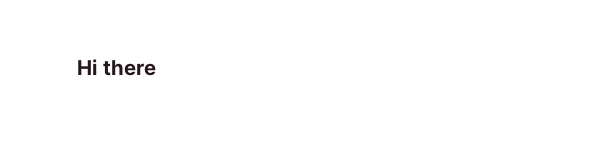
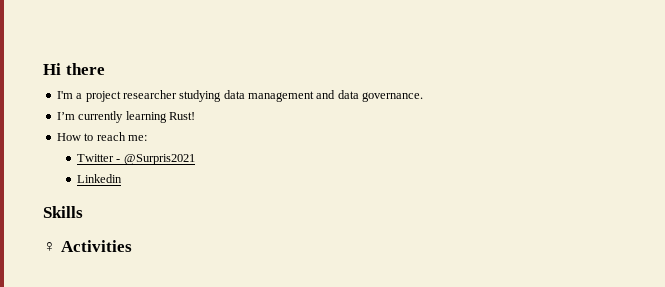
+ I'm a project researcher studying data management and data governance.
+ I’m currently learning Rust!
+ How to reach me:
+ Twitter - @Surpris2021
+ Linkedin
+ Skills
+ ♀ Activities

